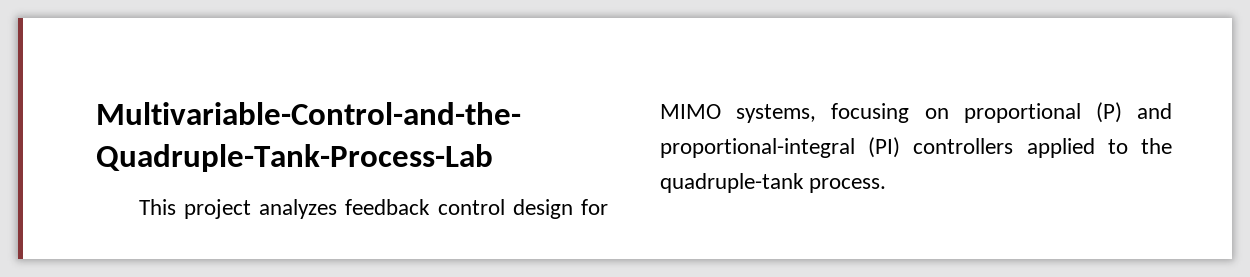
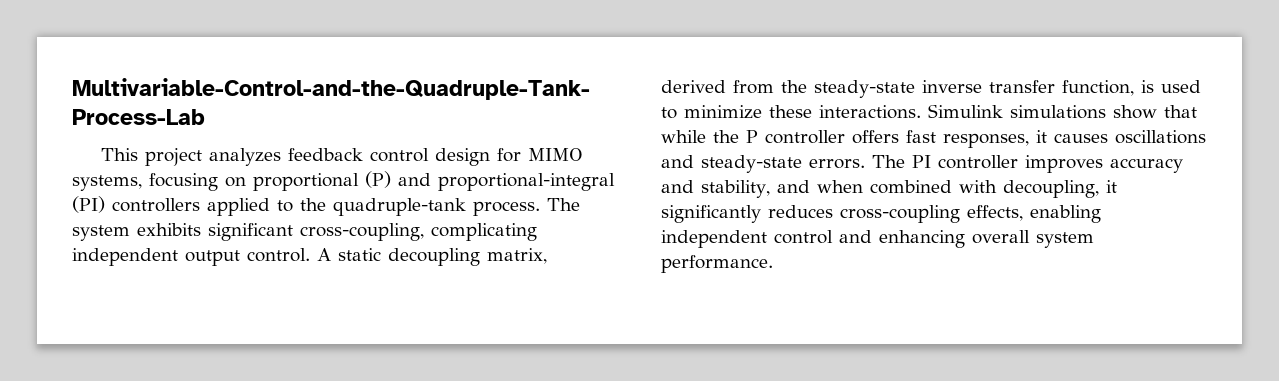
+ The system exhibits significant cross-coupling, complicating independent output control. A static decoupling matrix, derived from the steady-state inverse transfer function, is used to minimize these interactions. Simulink simulations show that while the P controller offers fast responses, it causes oscillations and steady-state errors. The PI controller improves accuracy and stability, and when combined with decoupling, it significantly reduces cross-coupling effects, enabling independent control and enhancing overall system performance.

